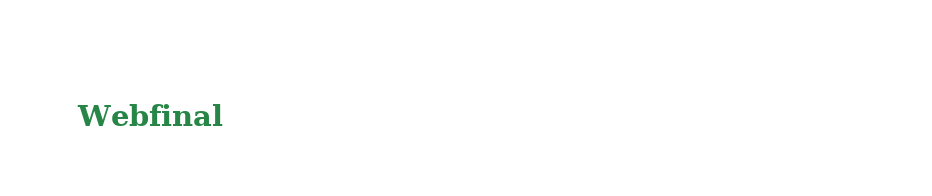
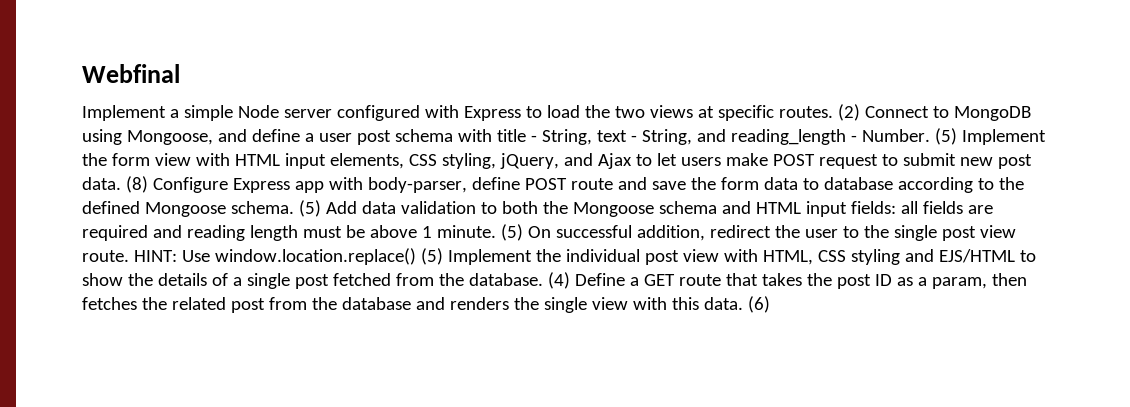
+ Implement a simple Node server configured with Express to load the two views at specific routes. (2) Connect to MongoDB using Mongoose, and define a user post schema with title - String, text - String, and reading_length - Number. (5) Implement the form view with HTML input elements, CSS styling, jQuery, and Ajax to let users make POST request to submit new post data. (8) Configure Express app with body-parser, define POST route and save the form data to database according to the defined Mongoose schema. (5) Add data validation to both the Mongoose schema and HTML input fields: all fields are required and reading length must be above 1 minute. (5) On successful addition, redirect the user to the single post view route. HINT: Use window.location.replace() (5) Implement the individual post view with HTML, CSS styling and EJS/HTML to show the details of a single post fetched from the database. (4) Define a GET route that takes the post ID as a param, then fetches the related post from the database and renders the single view with this data. (6)

